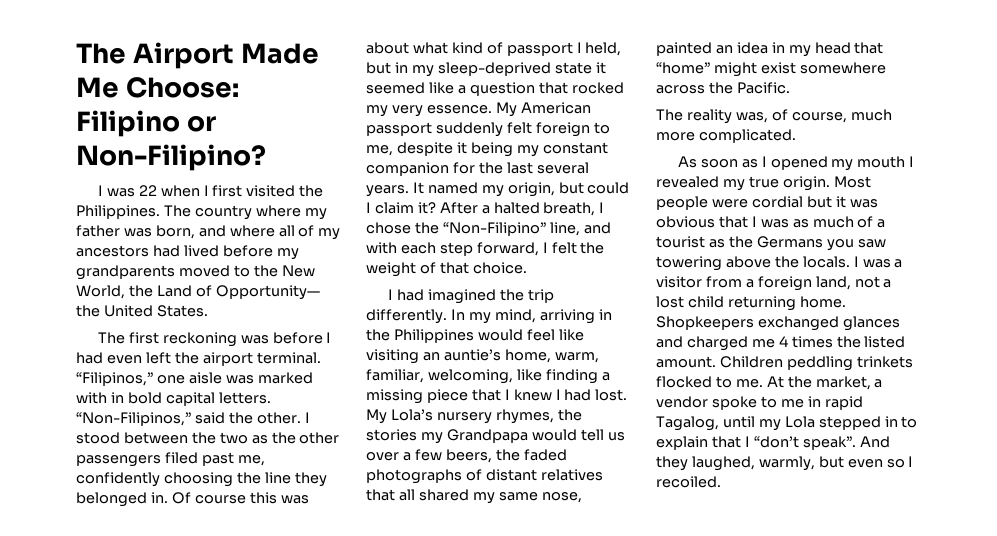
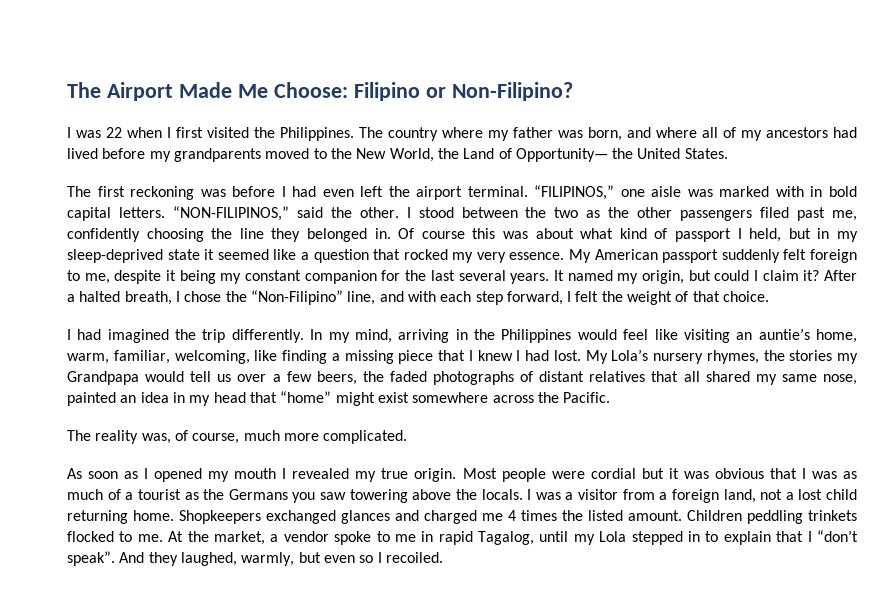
- “Filipinos,” one aisle was marked with in bold capital letters.
+ “FILIPINOS,” one aisle was marked with in bold capital letters.
- “Non-Filipinos,” said the other.
+ “NON-FILIPINOS,” said the other.

